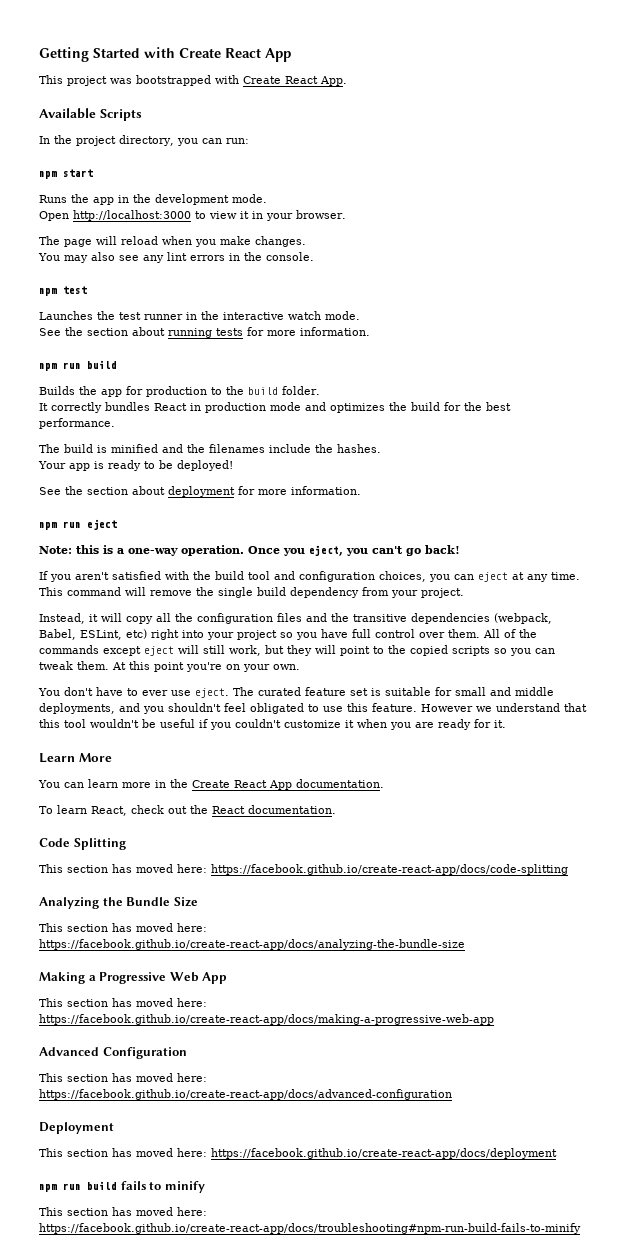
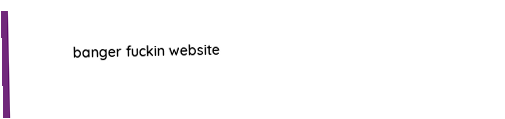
- Getting Started with Create React App
- This project was bootstrapped with Create React App.
- Available Scripts
- In the project directory, you can run:
- npm start
- Runs the app in the development mode.
- Open http://localhost:3000 to view it in your browser.
- The page will reload when you make changes.
- You may also see any lint errors in the console.
- npm test
- Launches the test runner in the interactive watch mode.
- See the section about running tests for more information.
- npm run build
- Builds the app for production to the build folder.
- It correctly bundles React in production mode and optimizes the build for the best performance.
- The build is minified and the filenames include the hashes.
- Your app is ready to be deployed!
- See the section about deployment for more information.
- npm run eject
- Note: this is a one-way operation. Once you eject, you can't go back!
- If you aren't satisfied with the build tool and configuration choices, you can eject at any time. This command will remove the single build dependency from your project.
- Instead, it will copy all the configuration files and the transitive dependencies (webpack, Babel, ESLint, etc) right into your project so you have full control over them. All of the commands except eject will still work, but they will point to the copied scripts so you can tweak them. At this point you're on your own.
- You don't have to ever use eject. The curated feature set is suitable for small and middle deployments, and you shouldn't feel obligated to use this feature. However we understand that this tool wouldn't be useful if you couldn't customize it when you are ready for it.
- Learn More
- You can learn more in the Create React App documentation.
- To learn React, check out the React documentation.
- Code Splitting
- This section has moved here: https://facebook.github.io/create-react-app/docs/code-splitting
- Analyzing the Bundle Size
- This section has moved here: https://facebook.github.io/create-react-app/docs/analyzing-the-bundle-size
- Making a Progressive Web App
- This section has moved here: https://facebook.github.io/create-react-app/docs/making-a-progressive-web-app
- Advanced Configuration
- This section has moved here: https://facebook.github.io/create-react-app/docs/advanced-configuration
- Deployment
- This section has moved here: https://facebook.github.io/create-react-app/docs/deployment
- npm run build fails to minify
- This section has moved here: https://facebook.github.io/create-react-app/docs/troubleshooting#npm-run-build-fails-to-minify
+ banger fuckin website

